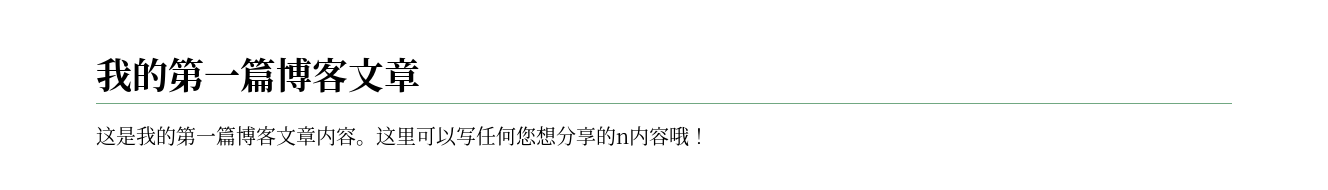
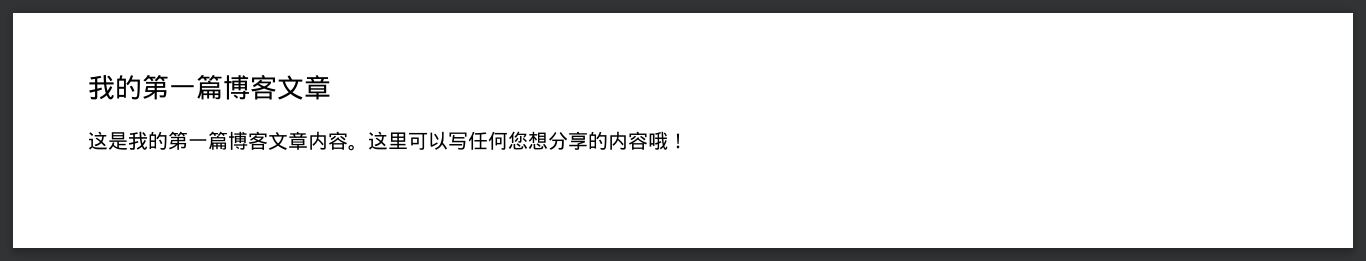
- 这里可以写任何您想分享的n内容哦！
+ 这里可以写任何您想分享的内容哦！

